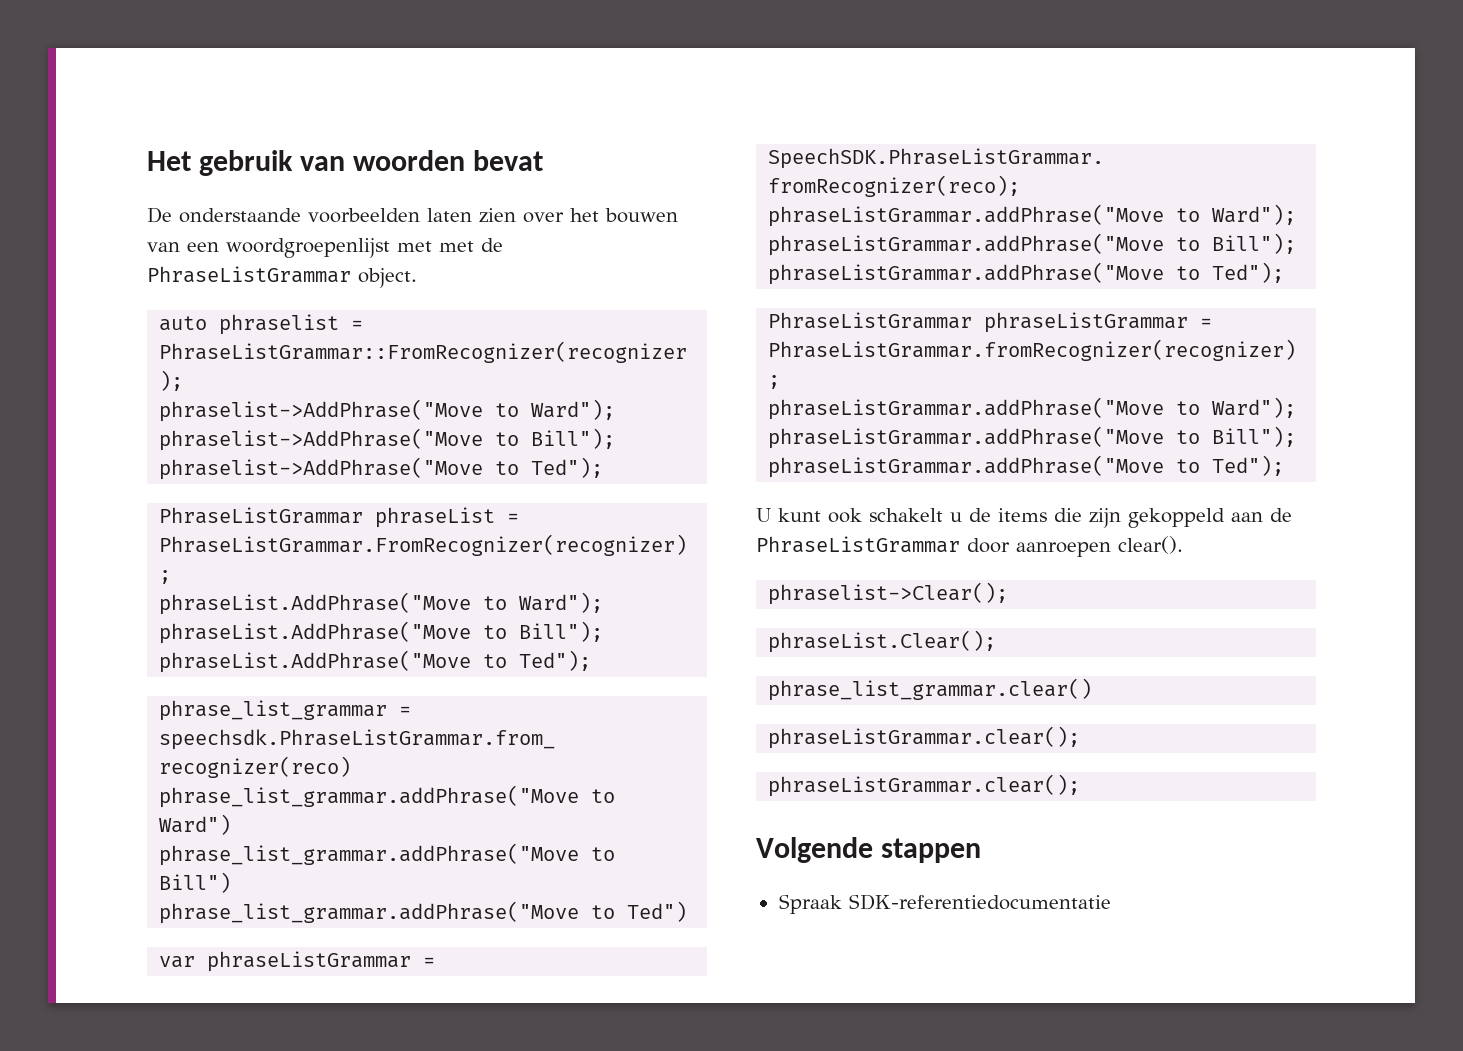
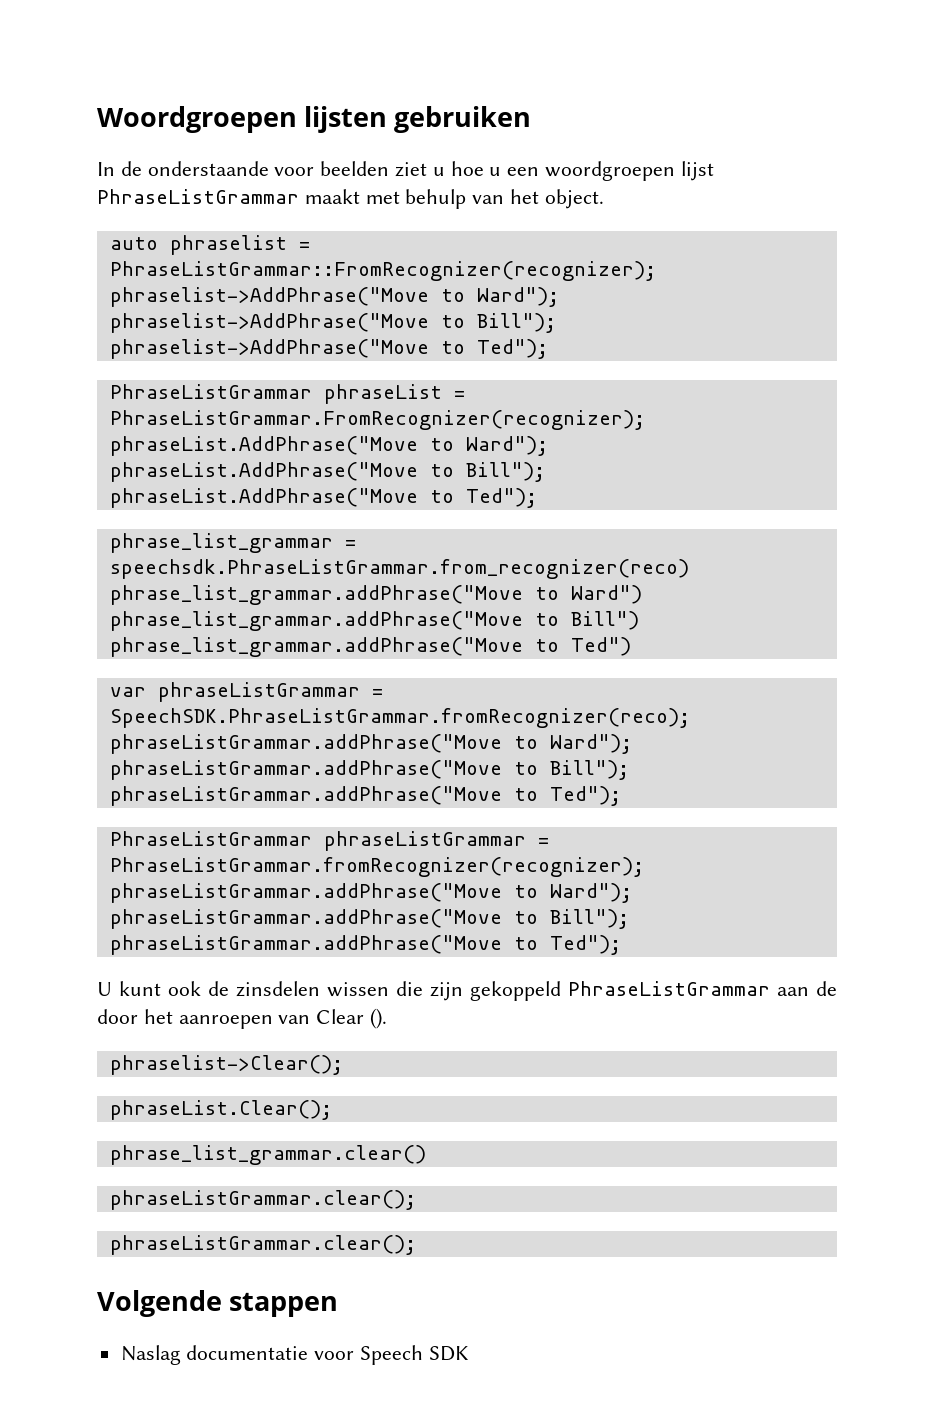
- Het gebruik van woorden bevat
- De onderstaande voorbeelden laten zien over het bouwen van een woordgroepenlijst met met de PhraseListGrammar object.
+ Woordgroepen lijsten gebruiken
+ In de onderstaande voor beelden ziet u hoe u een woordgroepen lijst PhraseListGrammar maakt met behulp van het object.
- U kunt ook schakelt u de items die zijn gekoppeld aan de PhraseListGrammar door aanroepen clear().
+ U kunt ook de zinsdelen wissen die zijn gekoppeld PhraseListGrammar aan de door het aanroepen van Clear ().
- Spraak SDK-referentiedocumentatie
+ Naslag documentatie voor Speech SDK

